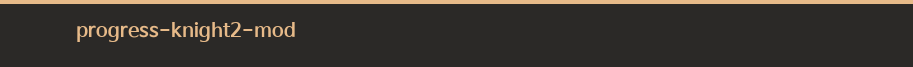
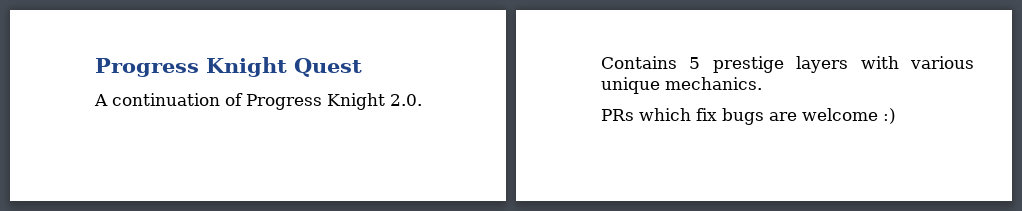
- progress-knight2-mod
+ Progress Knight Quest
+ A continuation of Progress Knight 2.0. Contains 5 prestige layers with various unique mechanics.
+ PRs which fix bugs are welcome :)

